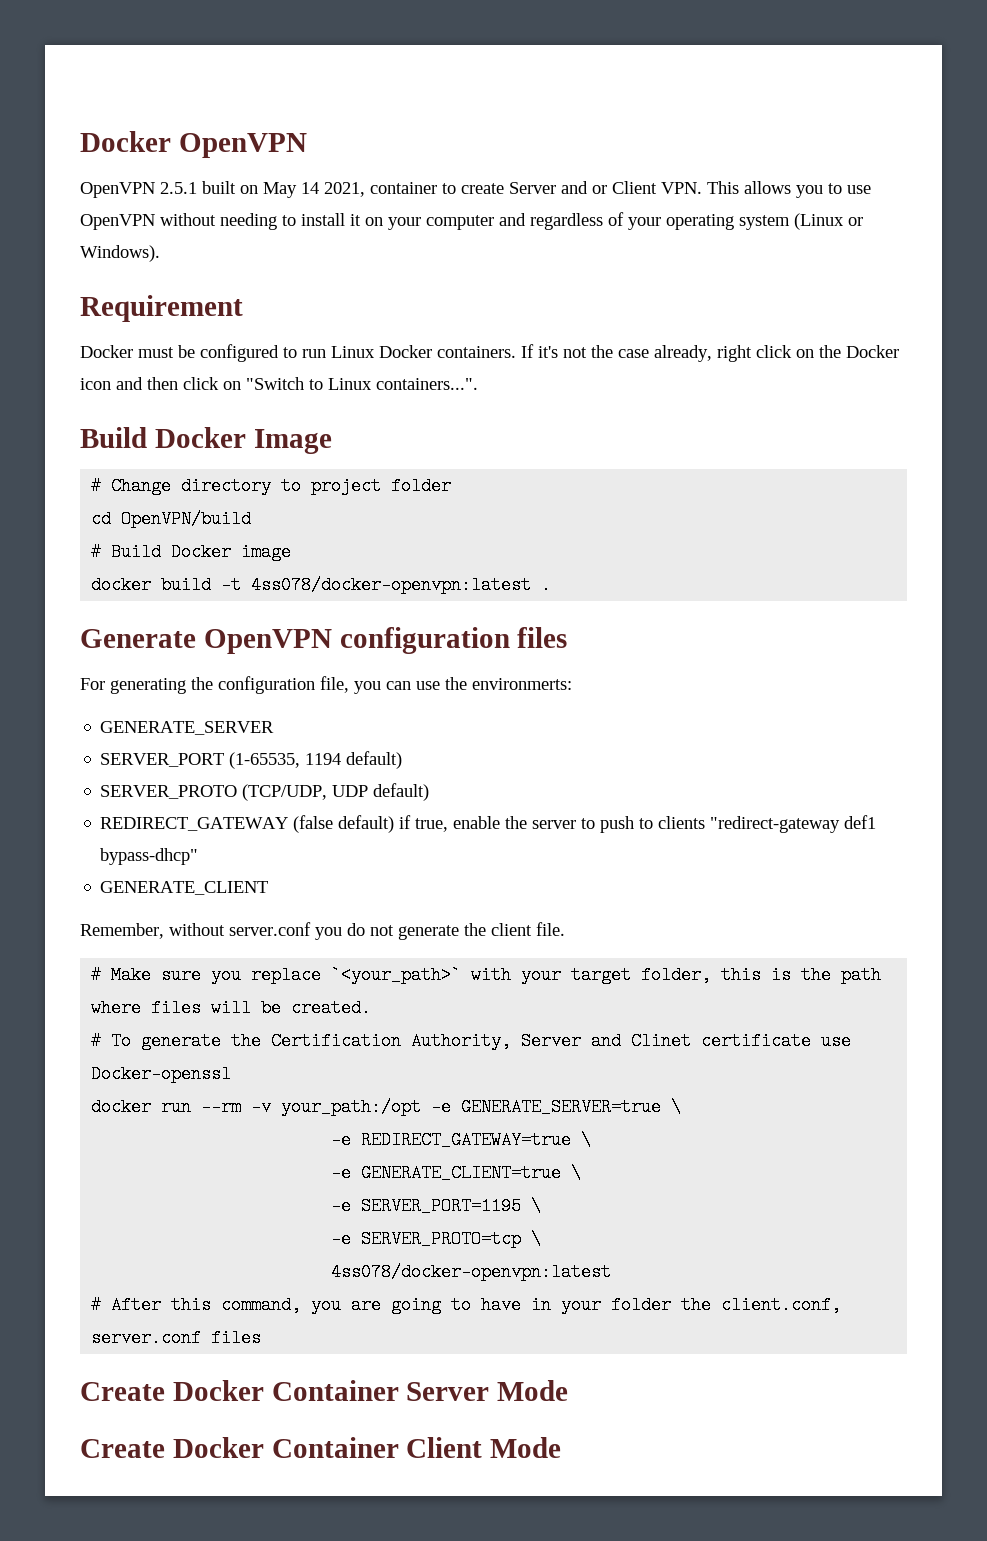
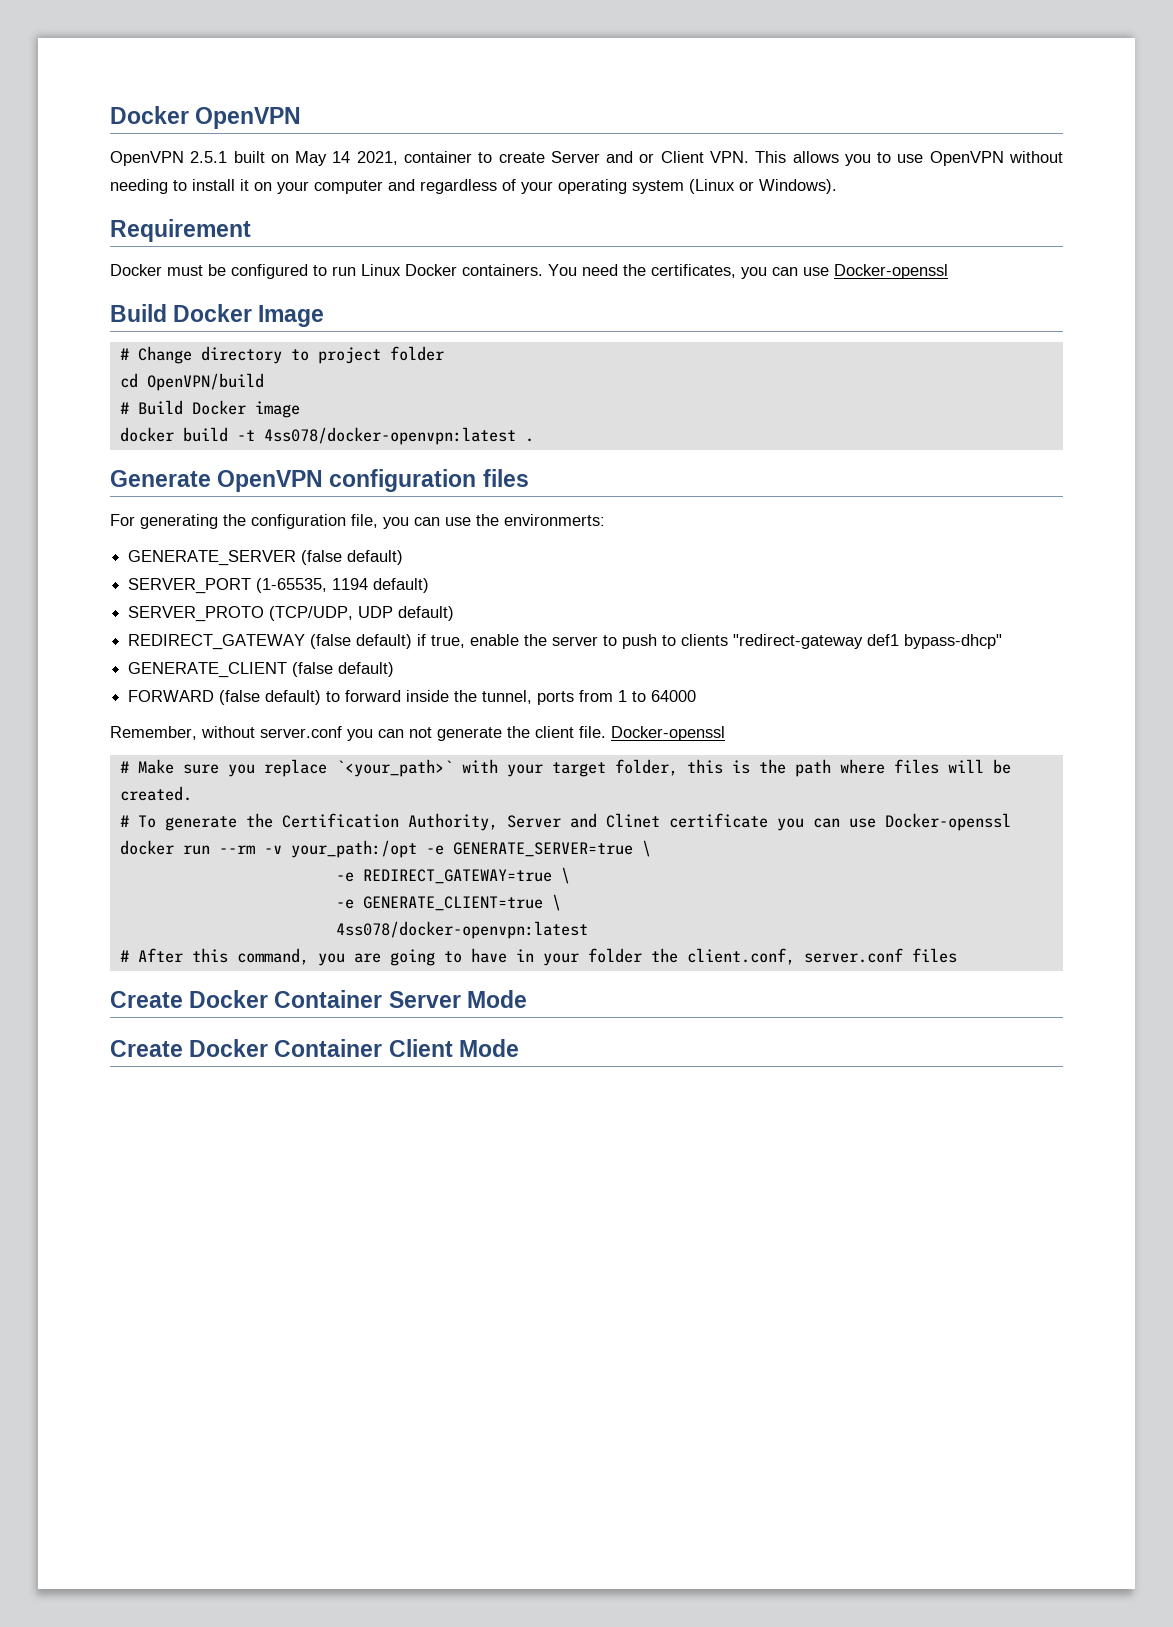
- If it's not the case already, right click on the Docker icon and then click on "Switch to Linux containers...".
+ You need the certificates, you can use Docker-openssl
- GENERATE_SERVER
+ GENERATE_SERVER (false default)
- GENERATE_CLIENT
+ GENERATE_CLIENT (false default)
+ FORWARD (false default) to forward inside the tunnel, ports from 1 to 64000
- Remember, without server.conf you do not generate the client file.
+ Remember, without server.conf you can not generate the client file. Docker-openssl
- # To generate the Certification Authority, Server and Clinet certificate use Docker-openssl
+ # To generate the Certification Authority, Server and Clinet certificate you can use Docker-openssl
- -e SERVER_PORT=1195 \
- -e SERVER_PROTO=tcp \

